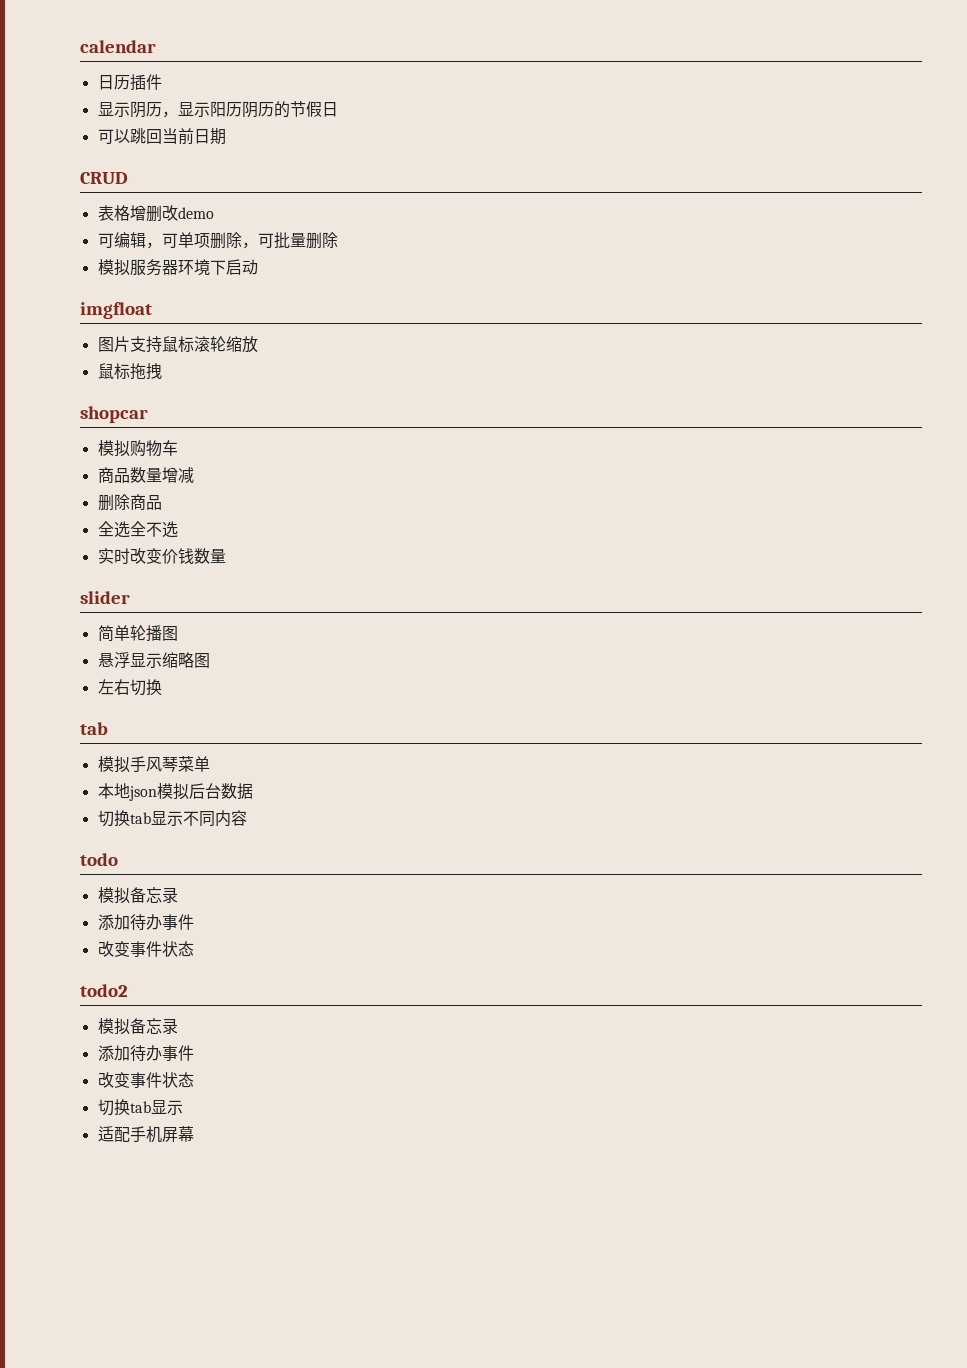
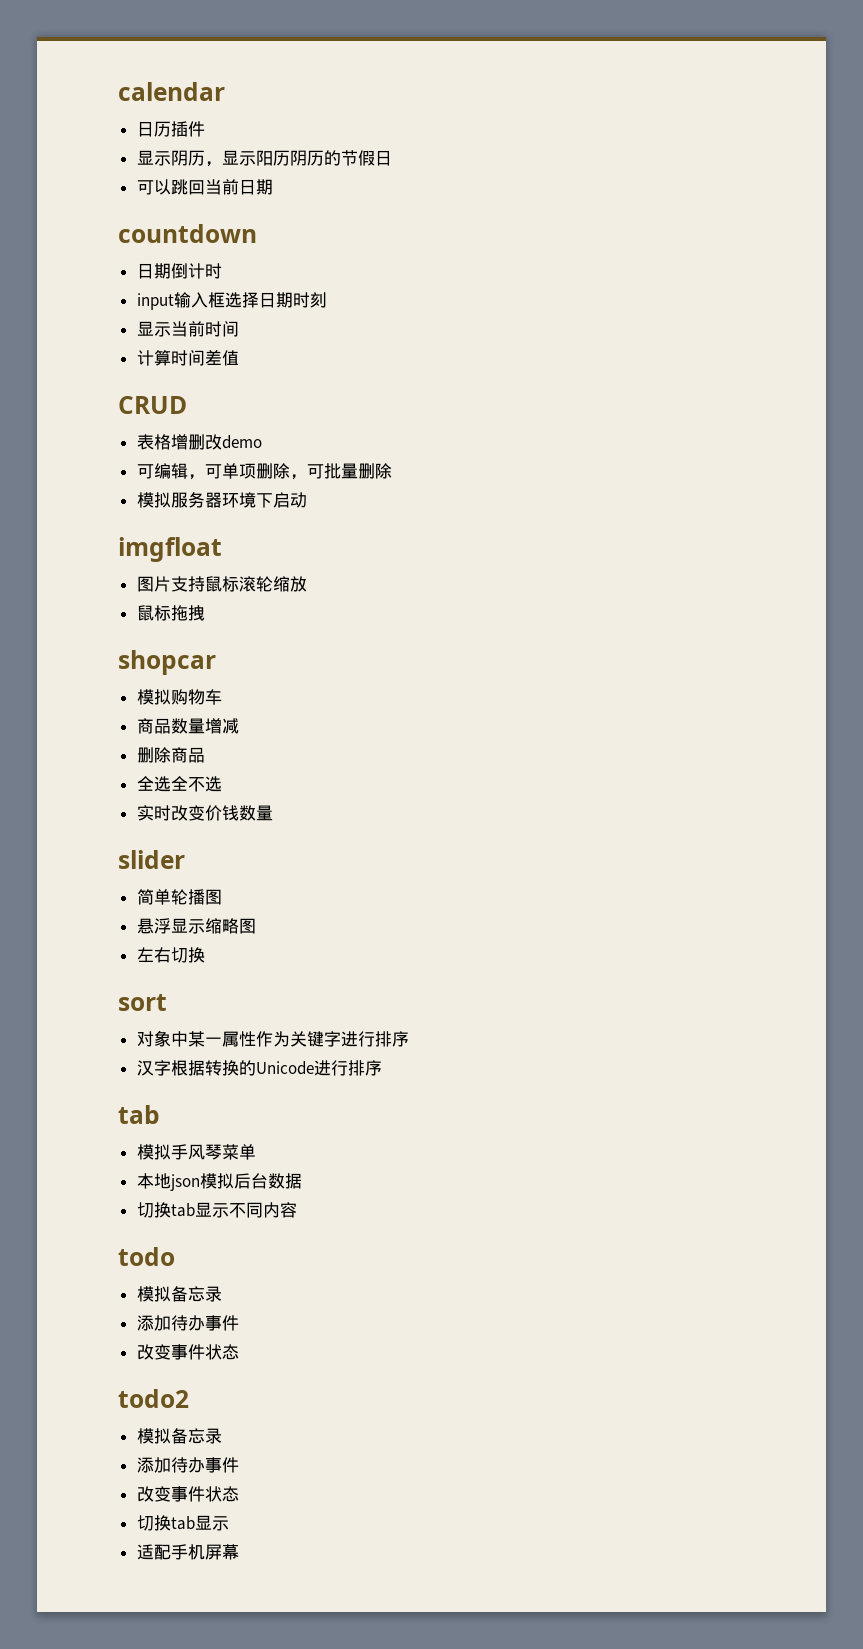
+ countdown
+ 日期倒计时
+ input输入框选择日期时刻
+ 显示当前时间
+ 计算时间差值
+ sort
+ 对象中某一属性作为关键字进行排序
+ 汉字根据转换的Unicode进行排序

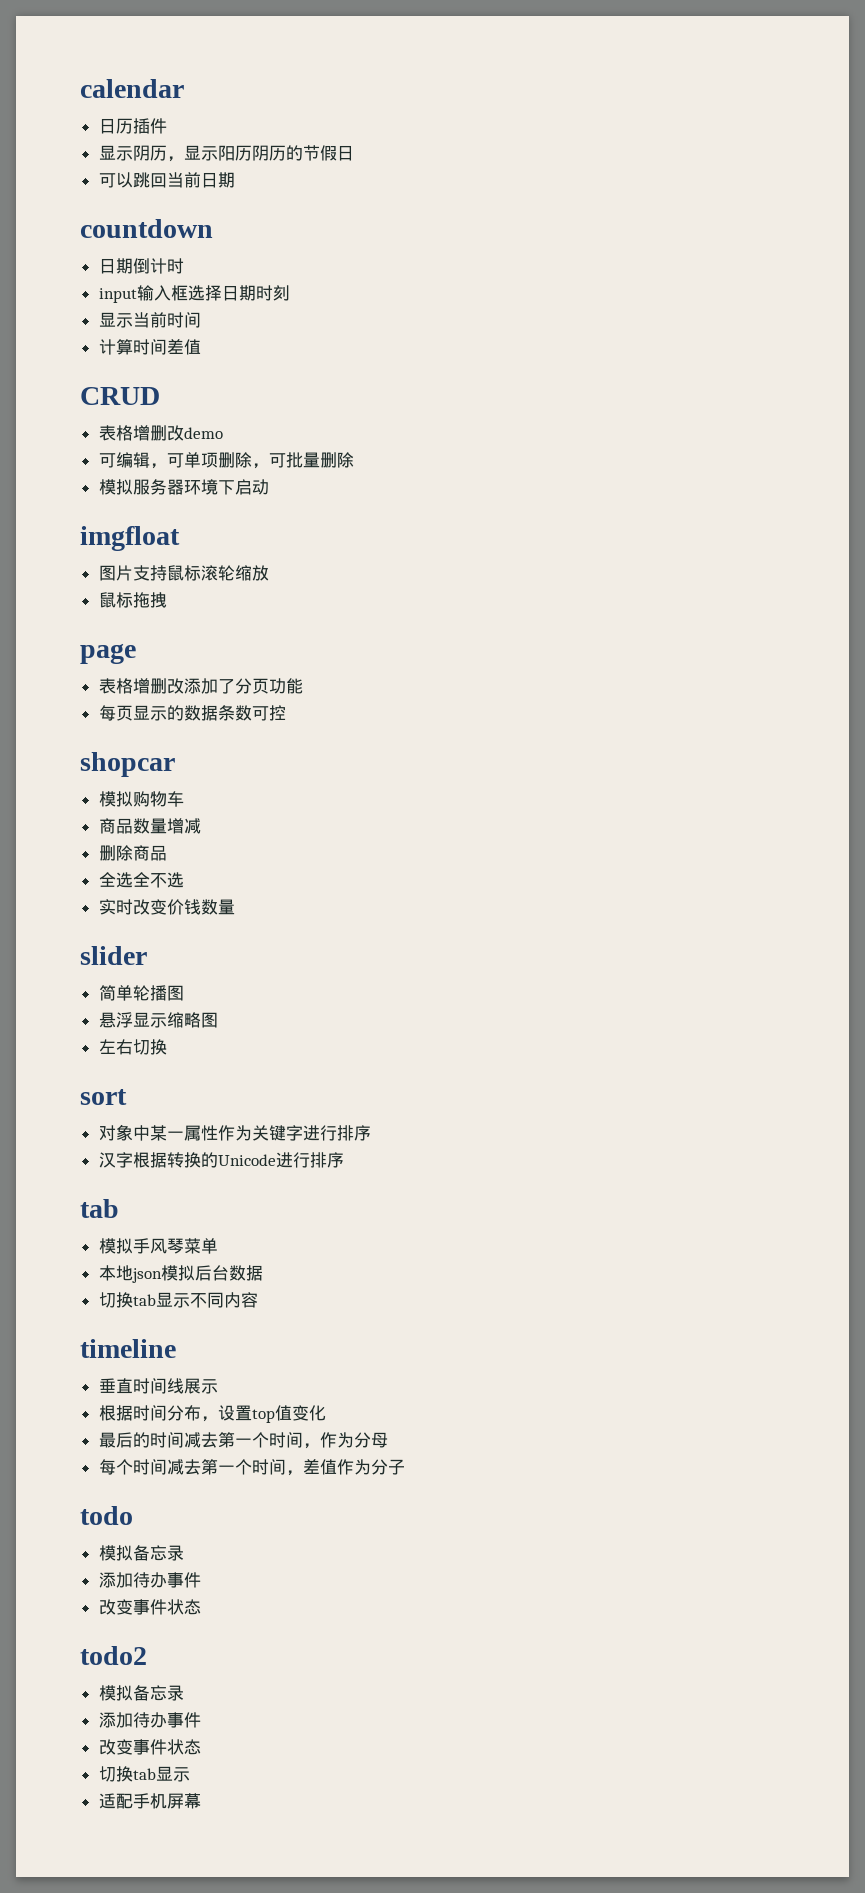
+ page
+ 表格增删改添加了分页功能
+ 每页显示的数据条数可控
+ timeline
+ 垂直时间线展示
+ 根据时间分布，设置top值变化
+ 最后的时间减去第一个时间，作为分母
+ 每个时间减去第一个时间，差值作为分子

